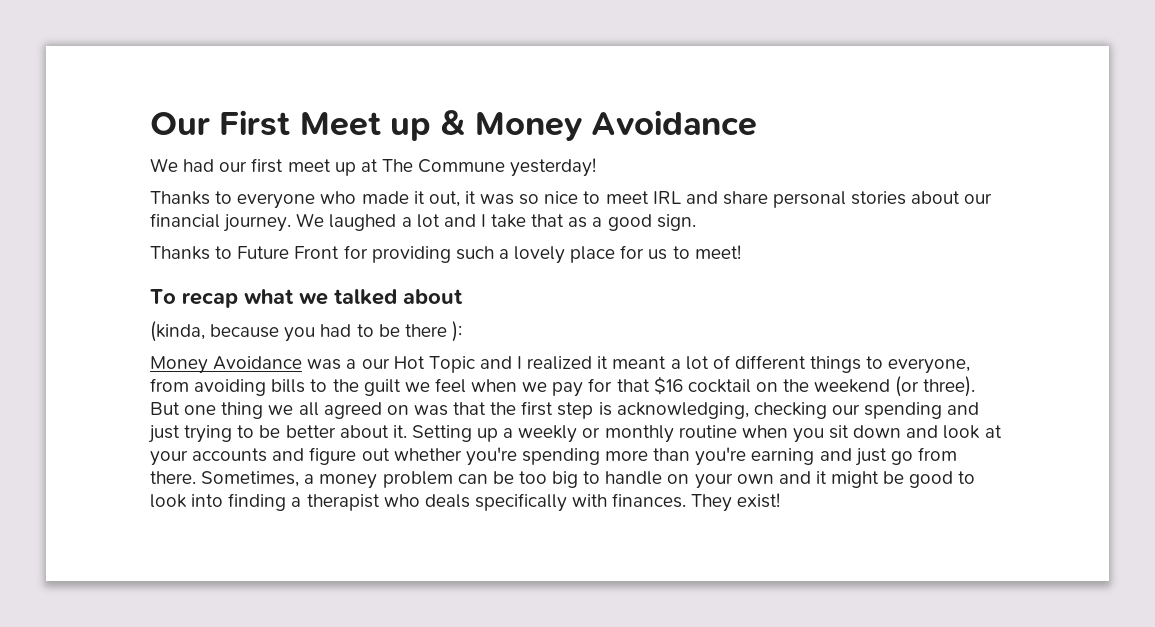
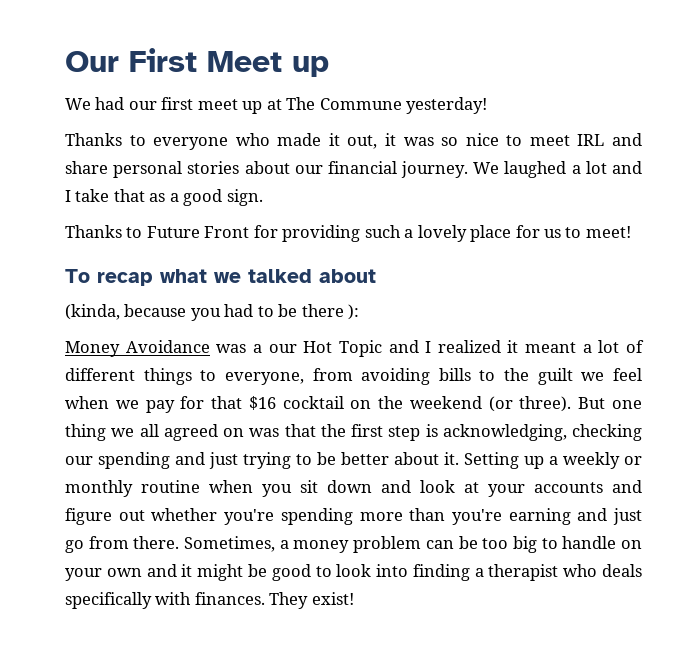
- Our First Meet up & Money Avoidance
+ Our First Meet up

